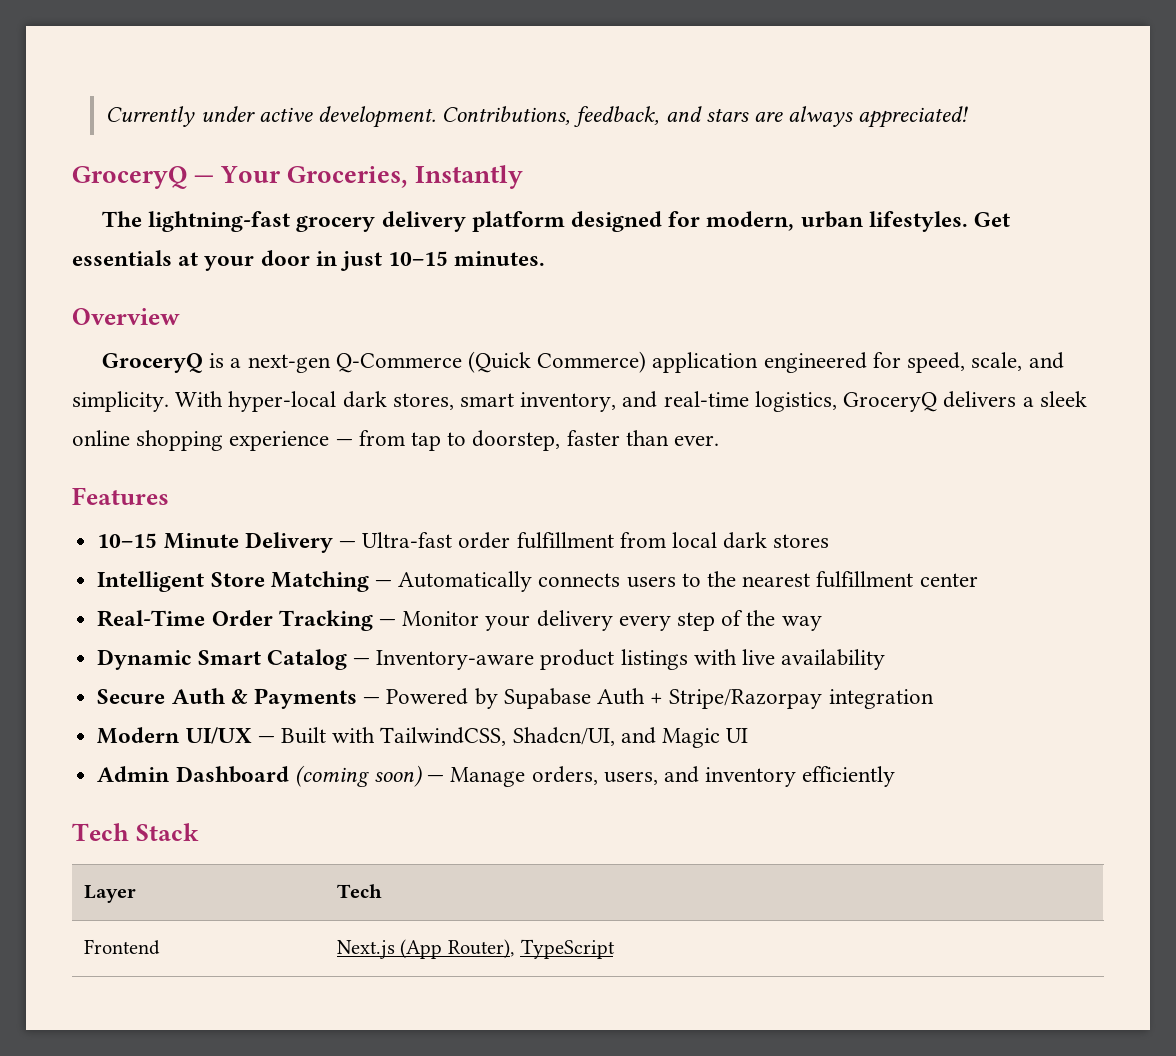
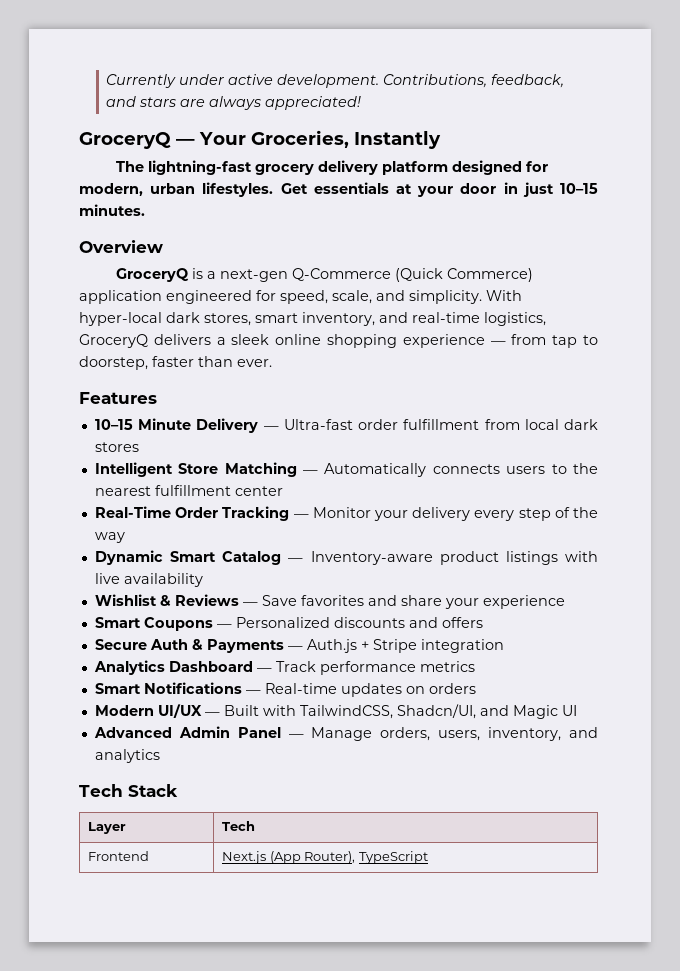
+ Wishlist & Reviews — Save favorites and share your experience
+ Smart Coupons — Personalized discounts and offers
- Secure Auth & Payments — Powered by Supabase Auth + Stripe/Razorpay integration
+ Secure Auth & Payments — Auth.js + Stripe integration
+ Analytics Dashboard — Track performance metrics
+ Smart Notifications — Real-time updates on orders
- Admin Dashboard (coming soon) — Manage orders, users, and inventory efficiently
+ Advanced Admin Panel — Manage orders, users, inventory, and analytics

